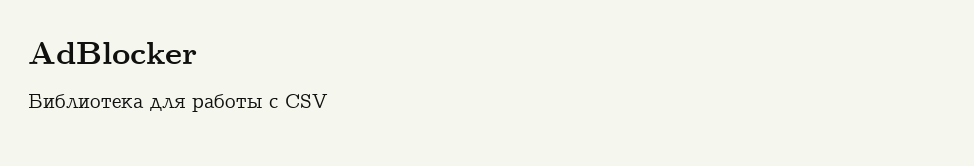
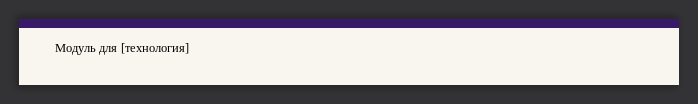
- AdBlocker
- Библиотека для работы с CSV
+ Модуль для [технология]

